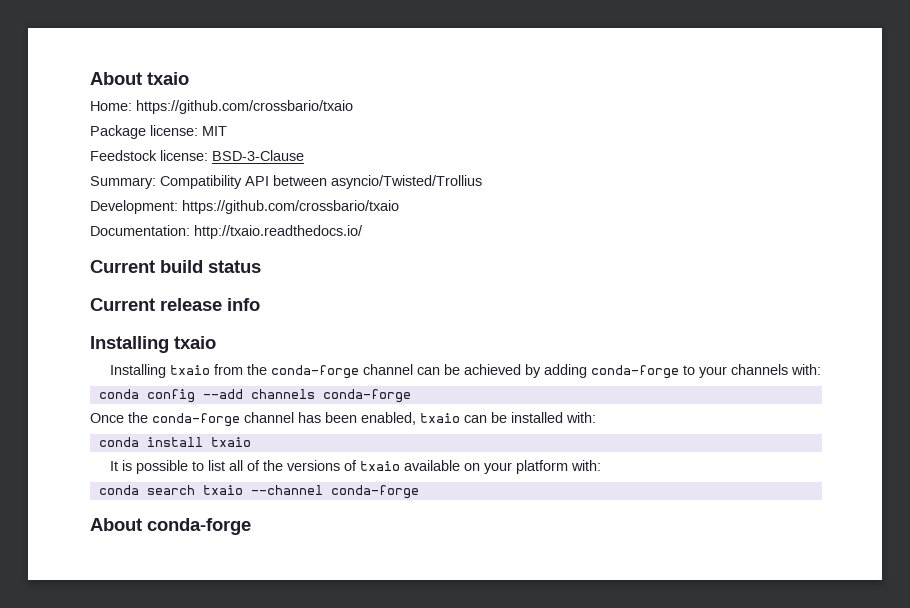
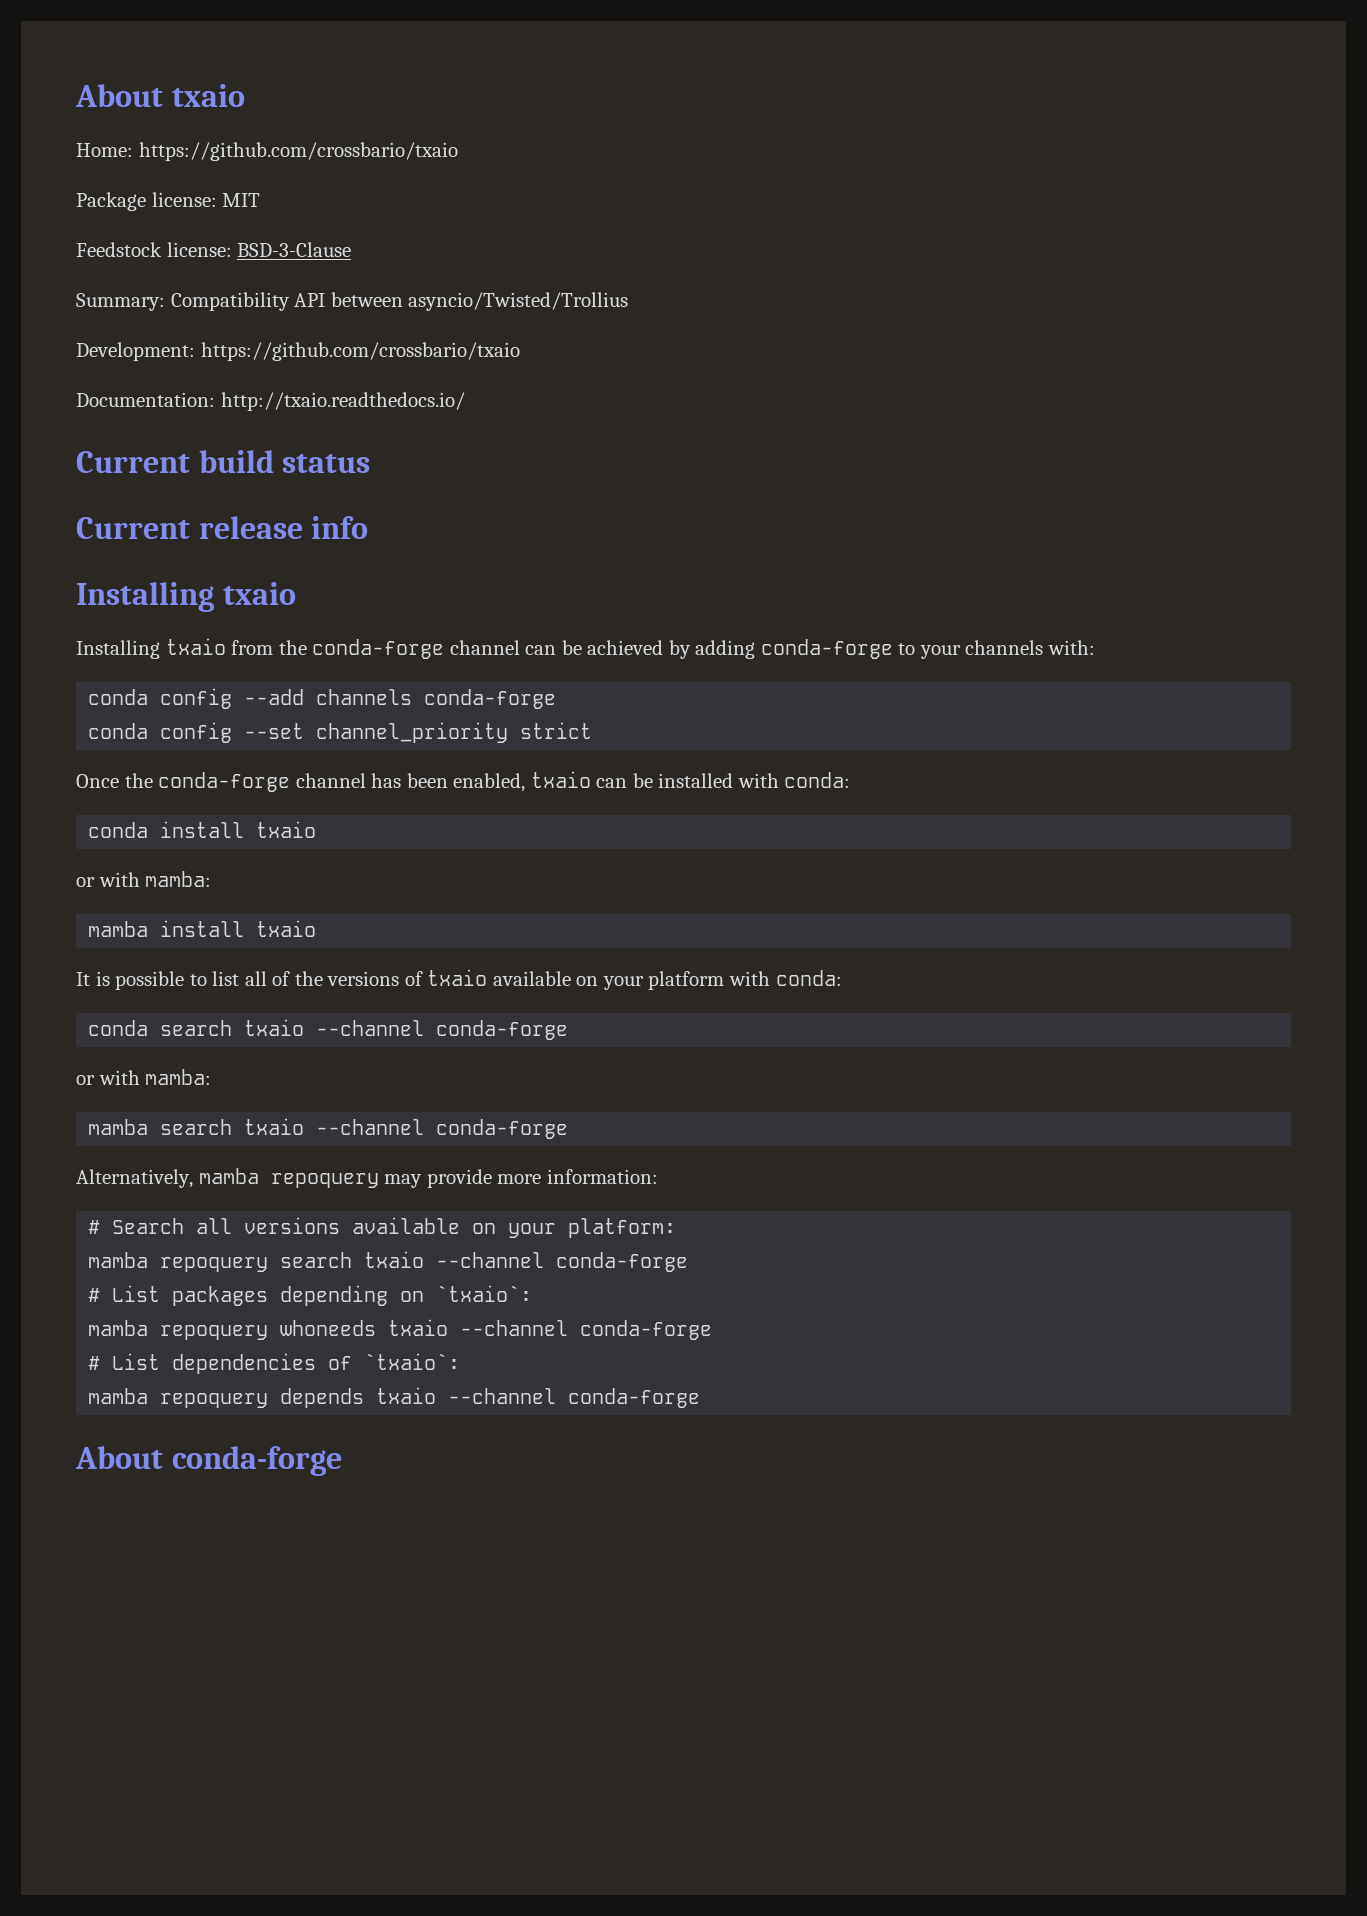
+ conda config --set channel_priority strict
- Once the conda-forge channel has been enabled, txaio can be installed with:
+ Once the conda-forge channel has been enabled, txaio can be installed with conda:
  conda install txaio
+ or with mamba:
+ mamba install txaio
- It is possible to list all of the versions of txaio available on your platform with:
+ It is possible to list all of the versions of txaio available on your platform with conda:
  conda search txaio --channel conda-forge
+ or with mamba:
+ mamba search txaio --channel conda-forge
+ Alternatively, mamba repoquery may provide more information:
+ # Search all versions available on your platform:
+ mamba repoquery search txaio --channel conda-forge
+ # List packages depending on `txaio`:
+ mamba repoquery whoneeds txaio --channel conda-forge
+ # List dependencies of `txaio`:
+ mamba repoquery depends txaio --channel conda-forge

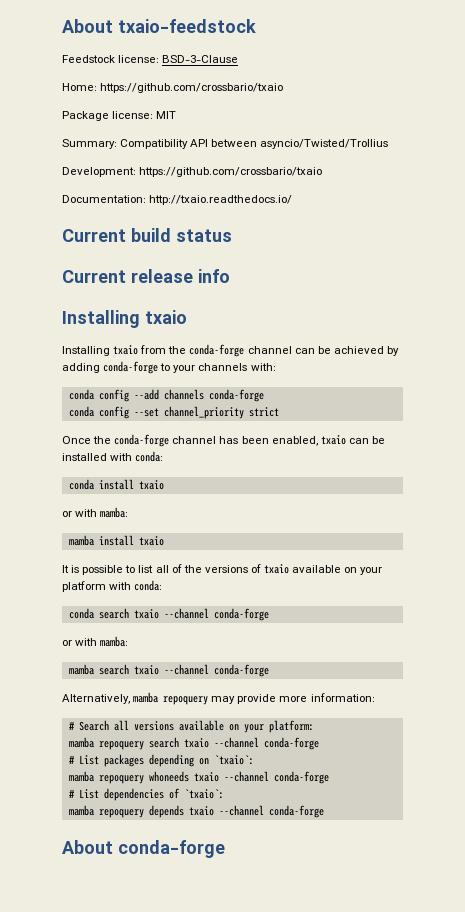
- About txaio
+ About txaio-feedstock
+ Feedstock license: BSD-3-Clause
- Feedstock license: BSD-3-Clause

